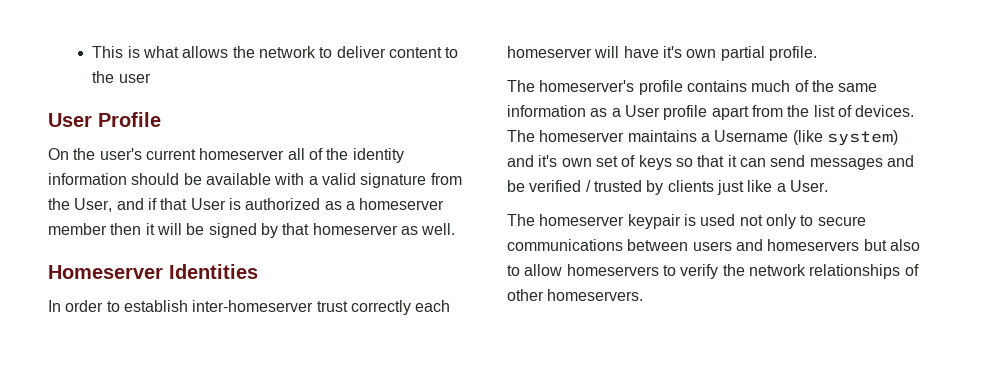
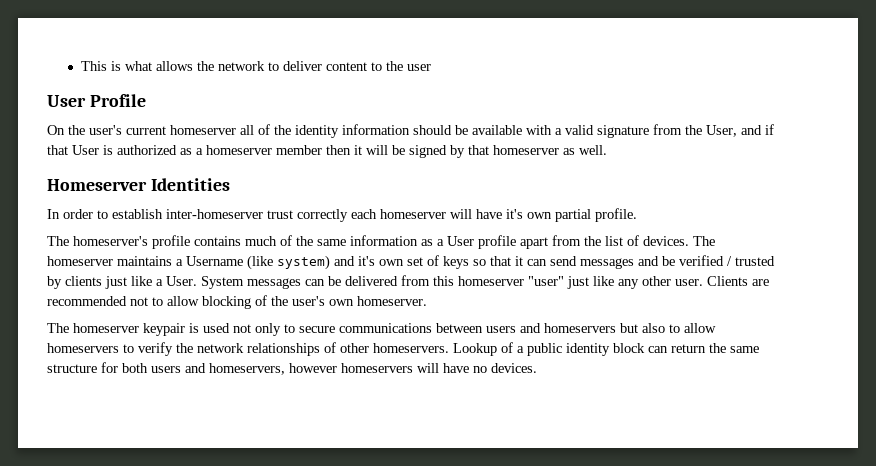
+ System messages can be delivered from this homeserver "user" just like any other user. Clients are recommended not to allow blocking of the user's own homeserver.
+ Lookup of a public identity block can return the same structure for both users and homeservers, however homeservers will have no devices.

